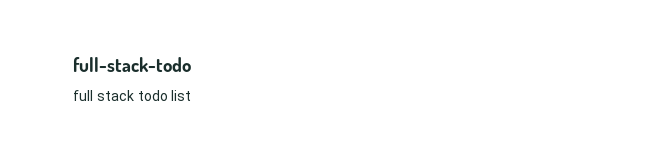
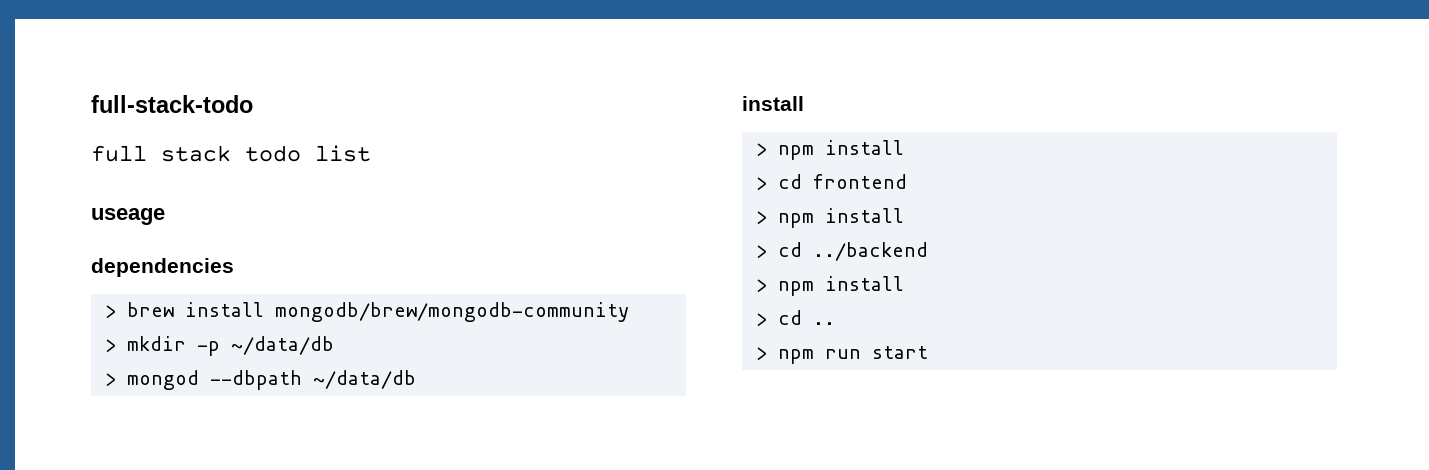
+ useage
+ dependencies
+ > brew install mongodb/brew/mongodb-community
+ > mkdir -p ~/data/db
+ > mongod --dbpath ~/data/db
+ install
+ > npm install
+ > cd frontend
+ > npm install
+ > cd ../backend
+ > npm install
+ > cd ..
+ > npm run start

